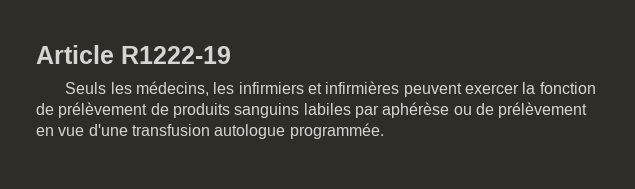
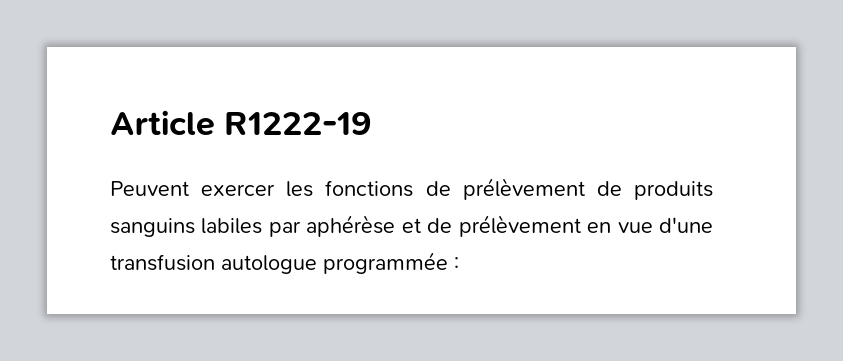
- Seuls les médecins, les infirmiers et infirmières peuvent exercer la fonction de prélèvement de produits sanguins labiles par aphérèse ou de prélèvement en vue d'une transfusion autologue programmée.
+ Peuvent exercer les fonctions de prélèvement de produits sanguins labiles par aphérèse et de prélèvement en vue d'une transfusion autologue programmée :

